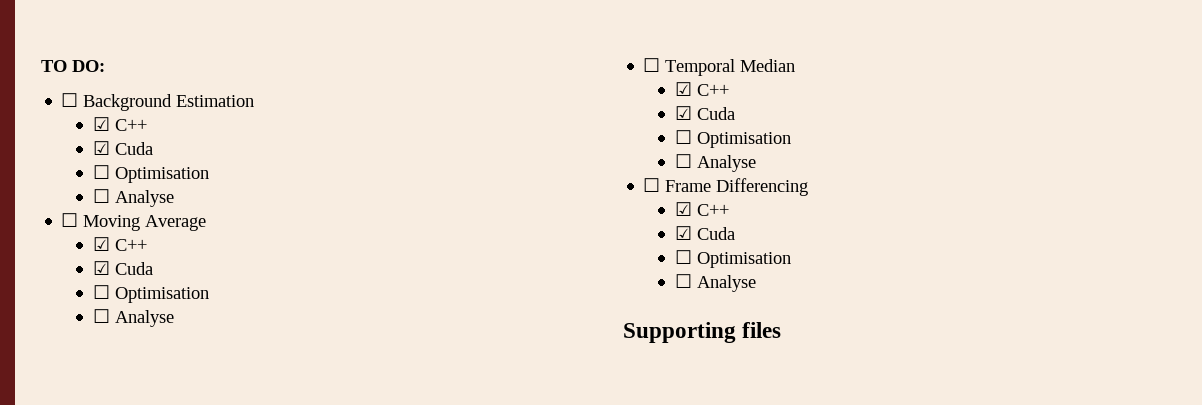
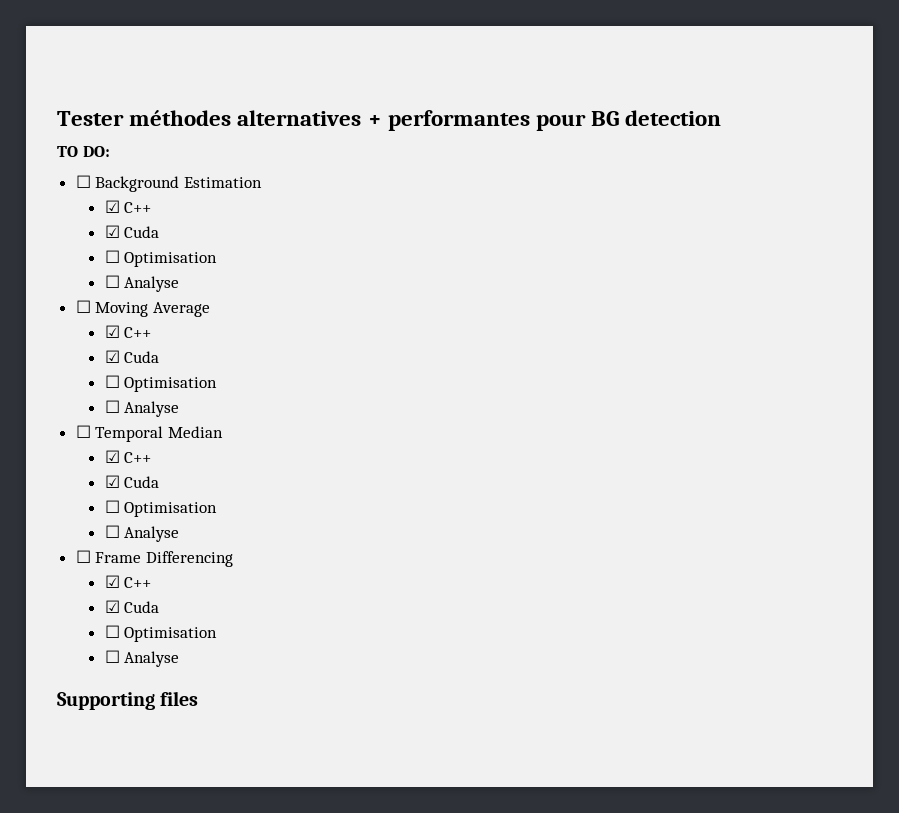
+ Tester méthodes alternatives + performantes pour BG detection

